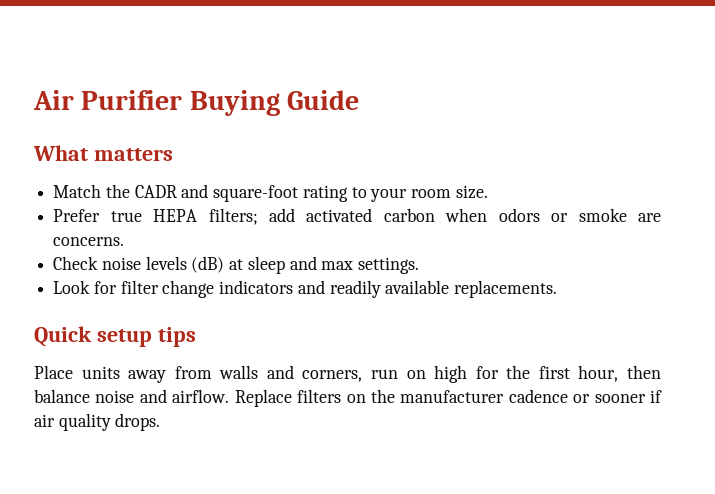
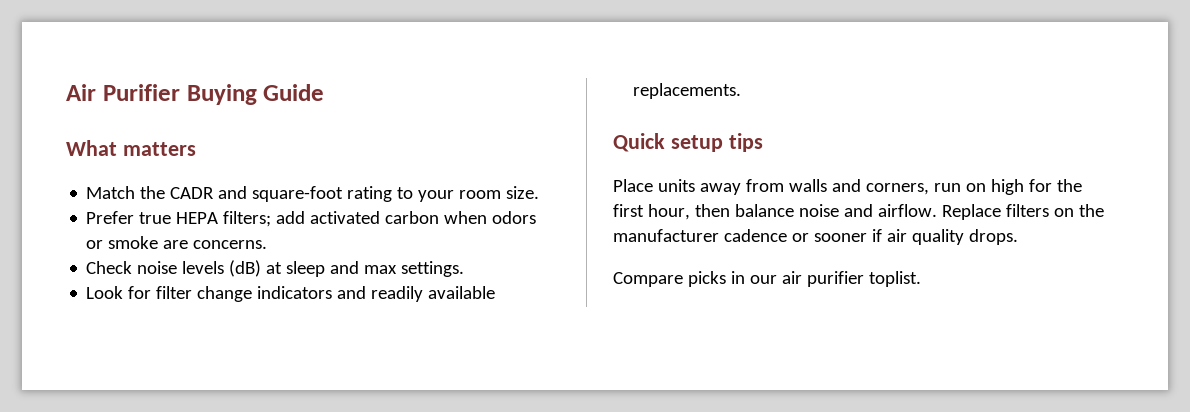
+ Compare picks in our air purifier toplist.

